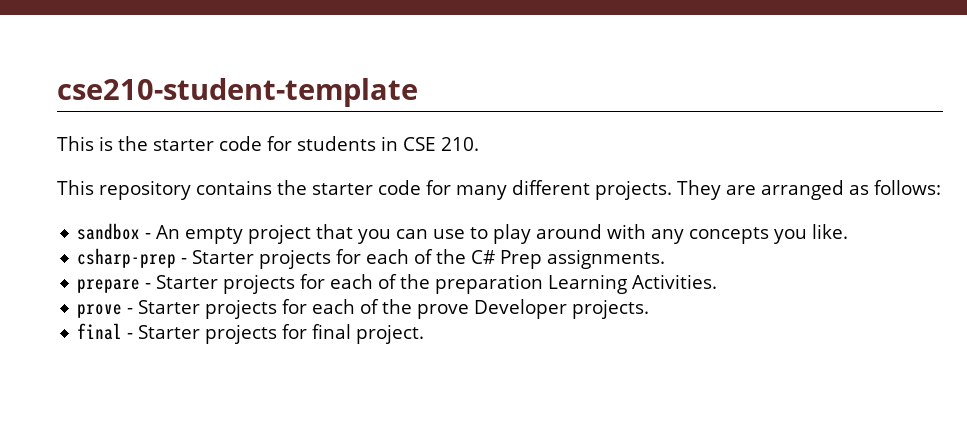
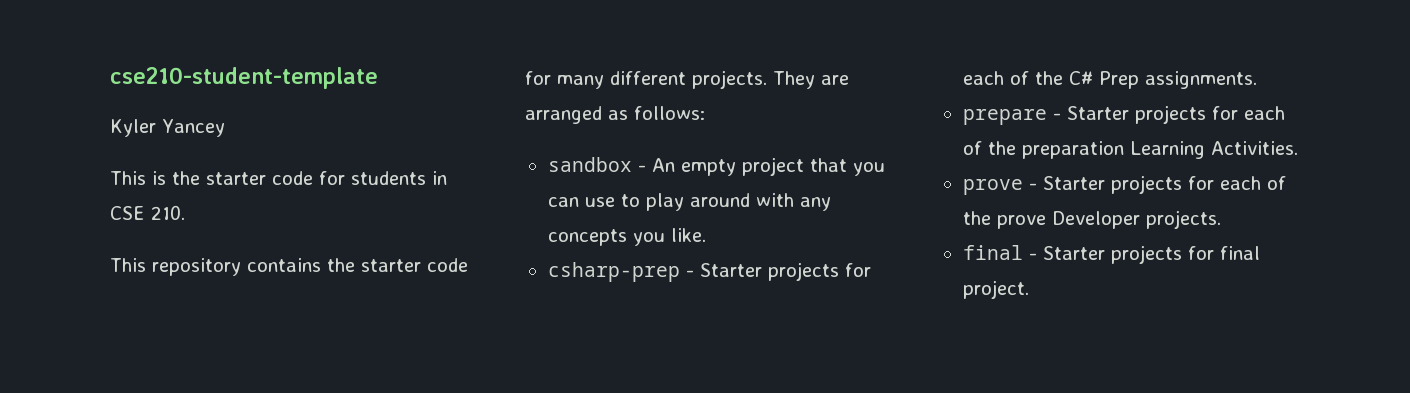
+ Kyler Yancey

